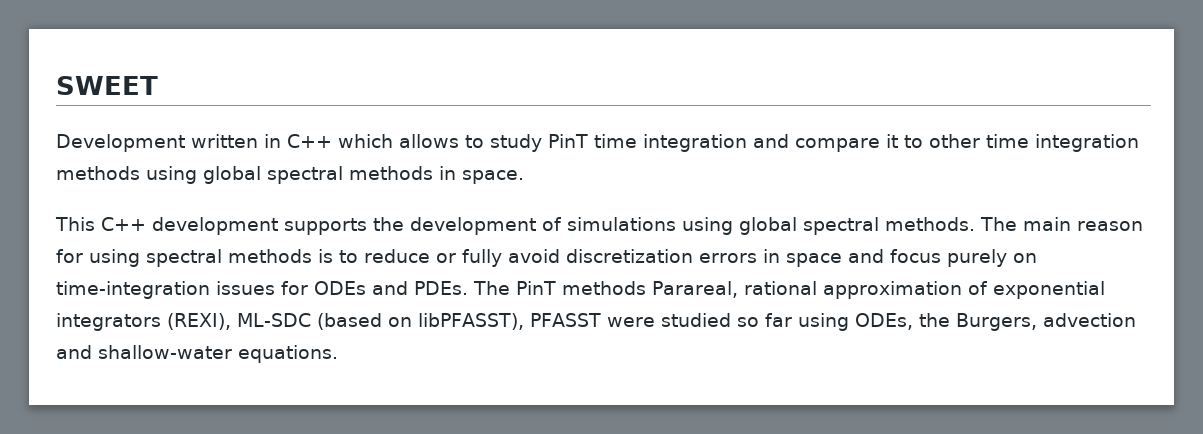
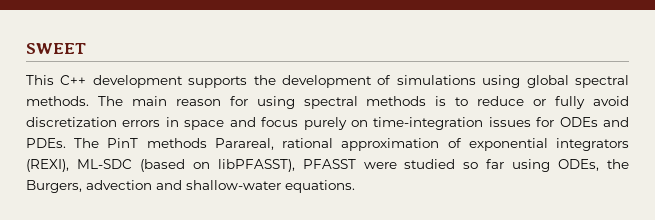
- Development written in C++ which allows to study PinT time integration and compare it to other time integration methods using global spectral methods in space.

